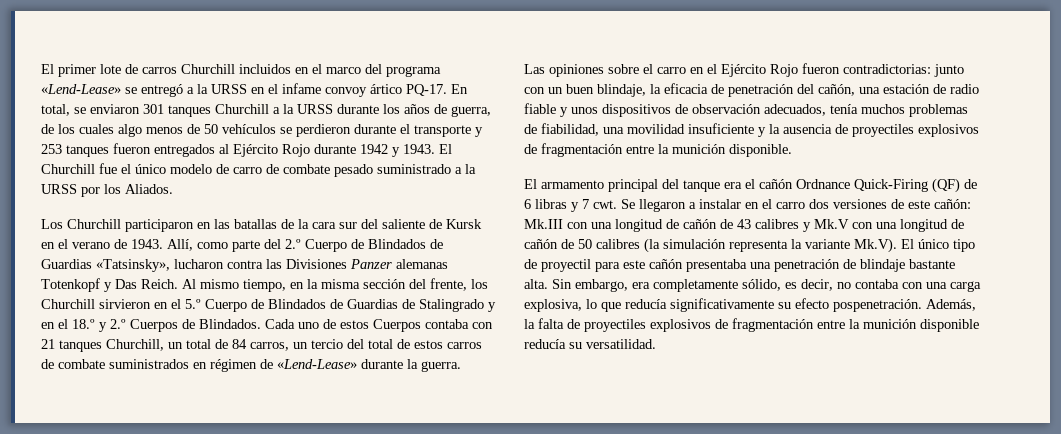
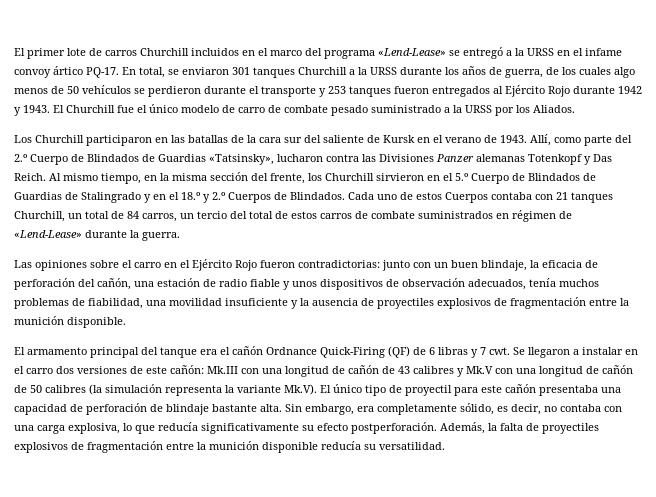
- Las opiniones sobre el carro en el Ejército Rojo fueron contradictorias: junto con un buen blindaje, la eficacia de penetración del cañón, una estación de radio fiable y unos dispositivos de observación adecuados, tenía muchos problemas de fiabilidad, una movilidad insuficiente y la ausencia de proyectiles explosivos de fragmentación entre la munición disponible.
+ Las opiniones sobre el carro en el Ejército Rojo fueron contradictorias: junto con un buen blindaje, la eficacia de perforación del cañón, una estación de radio fiable y unos dispositivos de observación adecuados, tenía muchos problemas de fiabilidad, una movilidad insuficiente y la ausencia de proyectiles explosivos de fragmentación entre la munición disponible.
- Se llegaron a instalar en el carro dos versiones de este cañón: Mk.III con una longitud de cañón de 43 calibres y Mk.V con una longitud de cañón de 50 calibres (la simulación representa la variante Mk.V). El único tipo de proyectil para este cañón presentaba una penetración de blindaje bastante alta.
+ Se llegaron a instalar en el carro dos versiones de este cañón: Mk.III con una longitud de cañón de 43 calibres y Mk.V con una longitud de cañón de 50 calibres (la simulación representa la variante Mk.V). El único tipo de proyectil para este cañón presentaba una capacidad de perforación de blindaje bastante alta.
- Sin embargo, era completamente sólido, es decir, no contaba con una carga explosiva, lo que reducía significativamente su efecto pospenetración.
+ Sin embargo, era completamente sólido, es decir, no contaba con una carga explosiva, lo que reducía significativamente su efecto postperforación.

